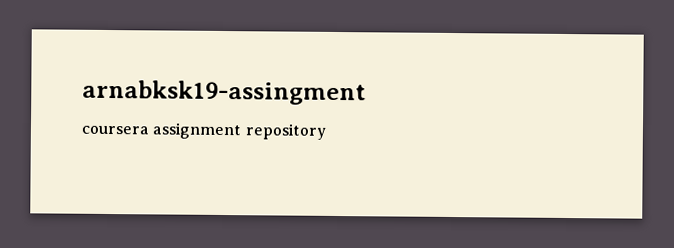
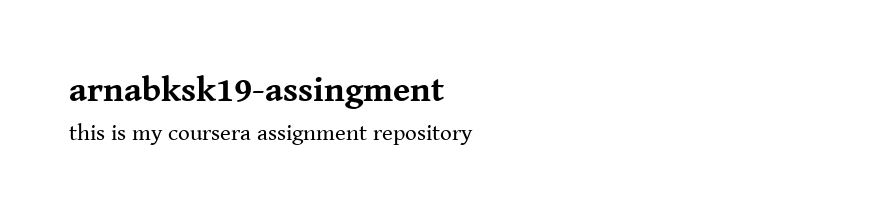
- coursera assignment repository
+ this is my coursera assignment repository

